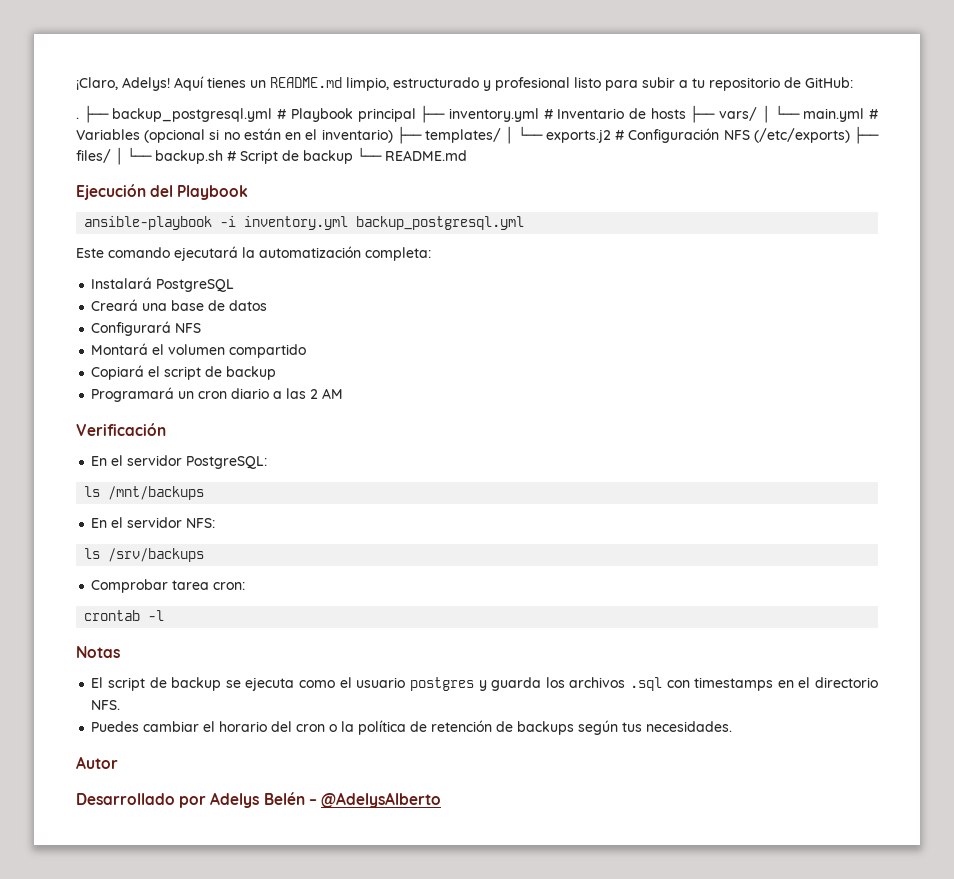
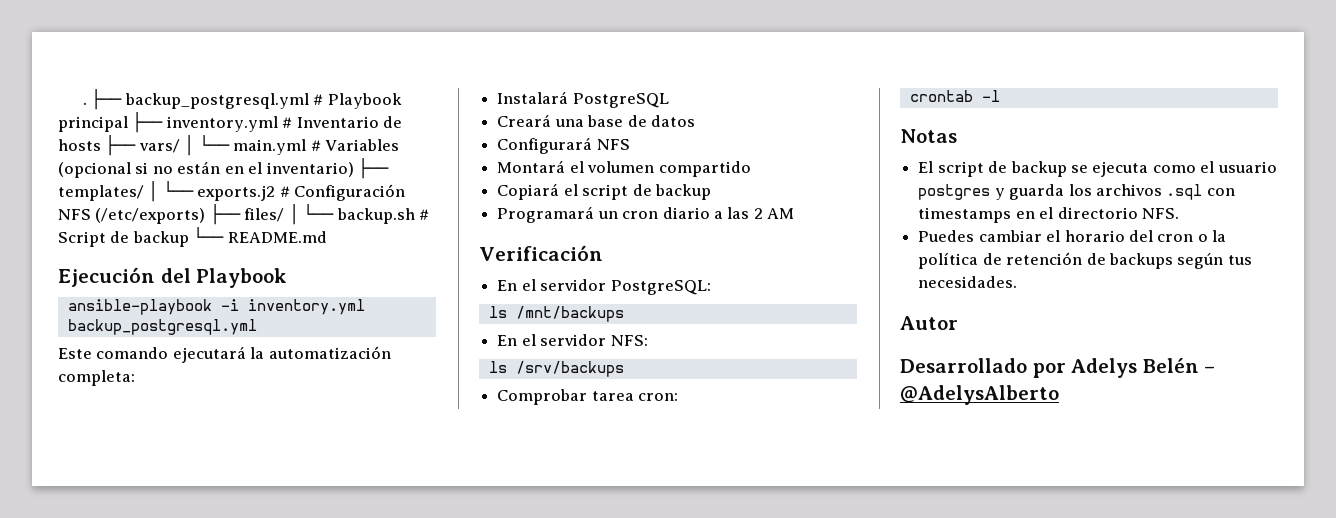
- ¡Claro, Adelys! Aquí tienes un README.md limpio, estructurado y profesional listo para subir a tu repositorio de GitHub:

